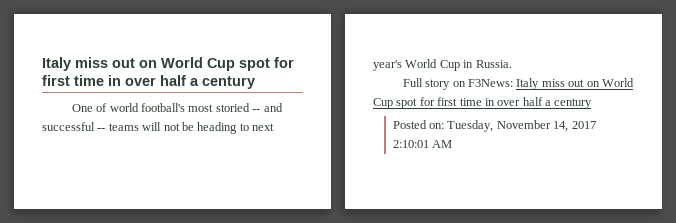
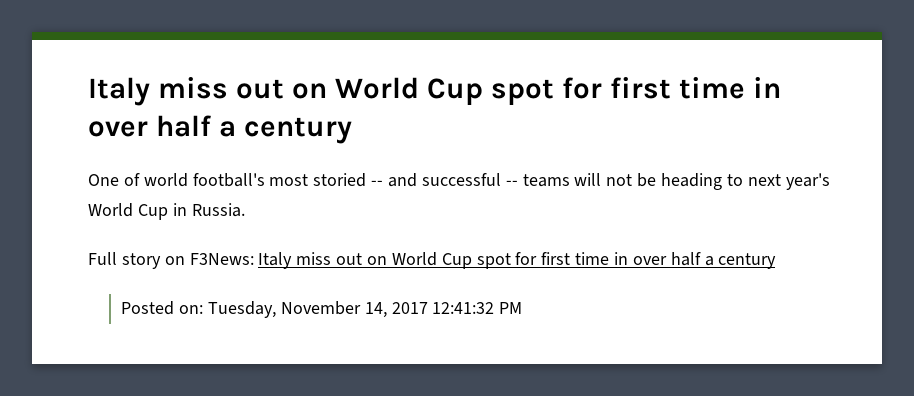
- Posted on: Tuesday, November 14, 2017 2:10:01 AM
+ Posted on: Tuesday, November 14, 2017 12:41:32 PM

